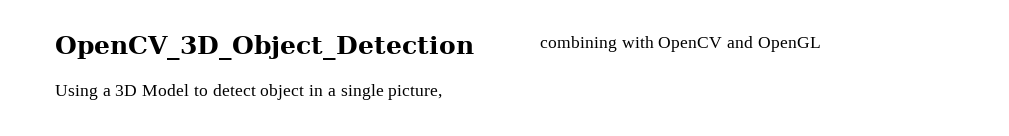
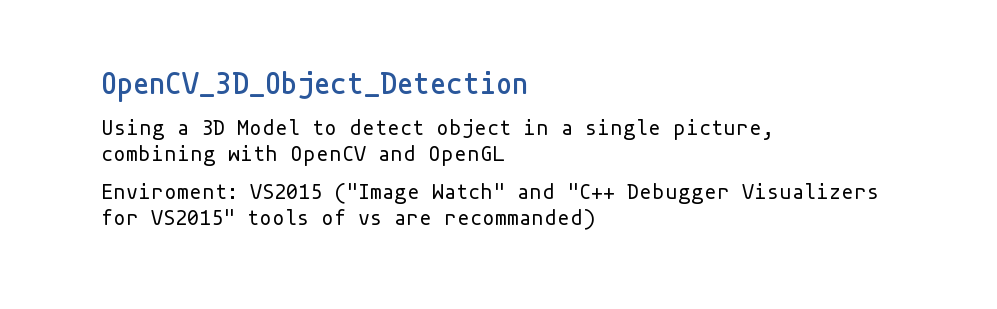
+ Enviroment: VS2015 ("Image Watch" and "C++ Debugger Visualizers for VS2015" tools of vs are recommanded)

